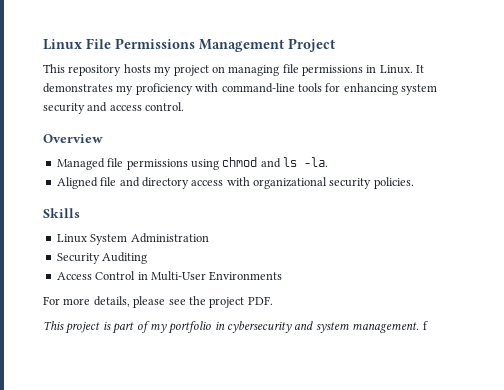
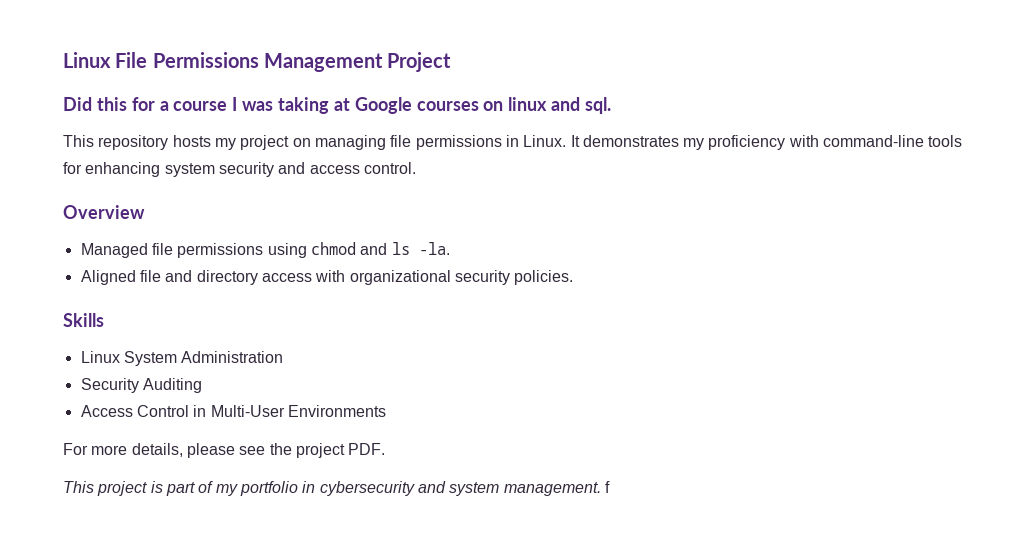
+ Did this for a course I was taking at Google courses on linux and sql.

